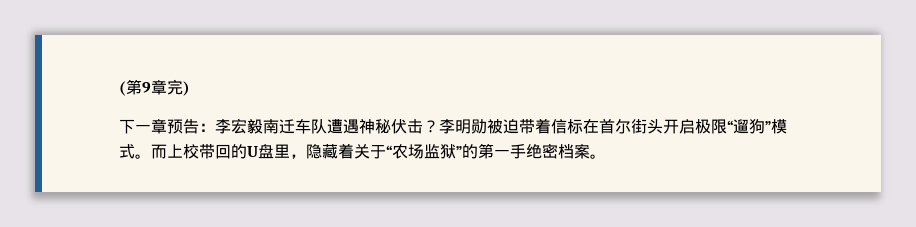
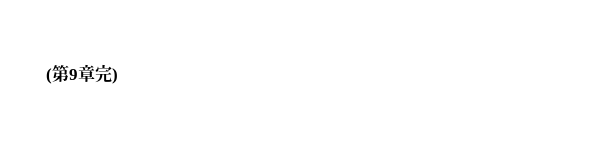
- 下一章预告：李宏毅南迁车队遭遇神秘伏击？李明勋被迫带着信标在首尔街头开启极限“遛狗”模式。而上校带回的U盘里，隐藏着关于“农场监狱”的第一手绝密档案。

